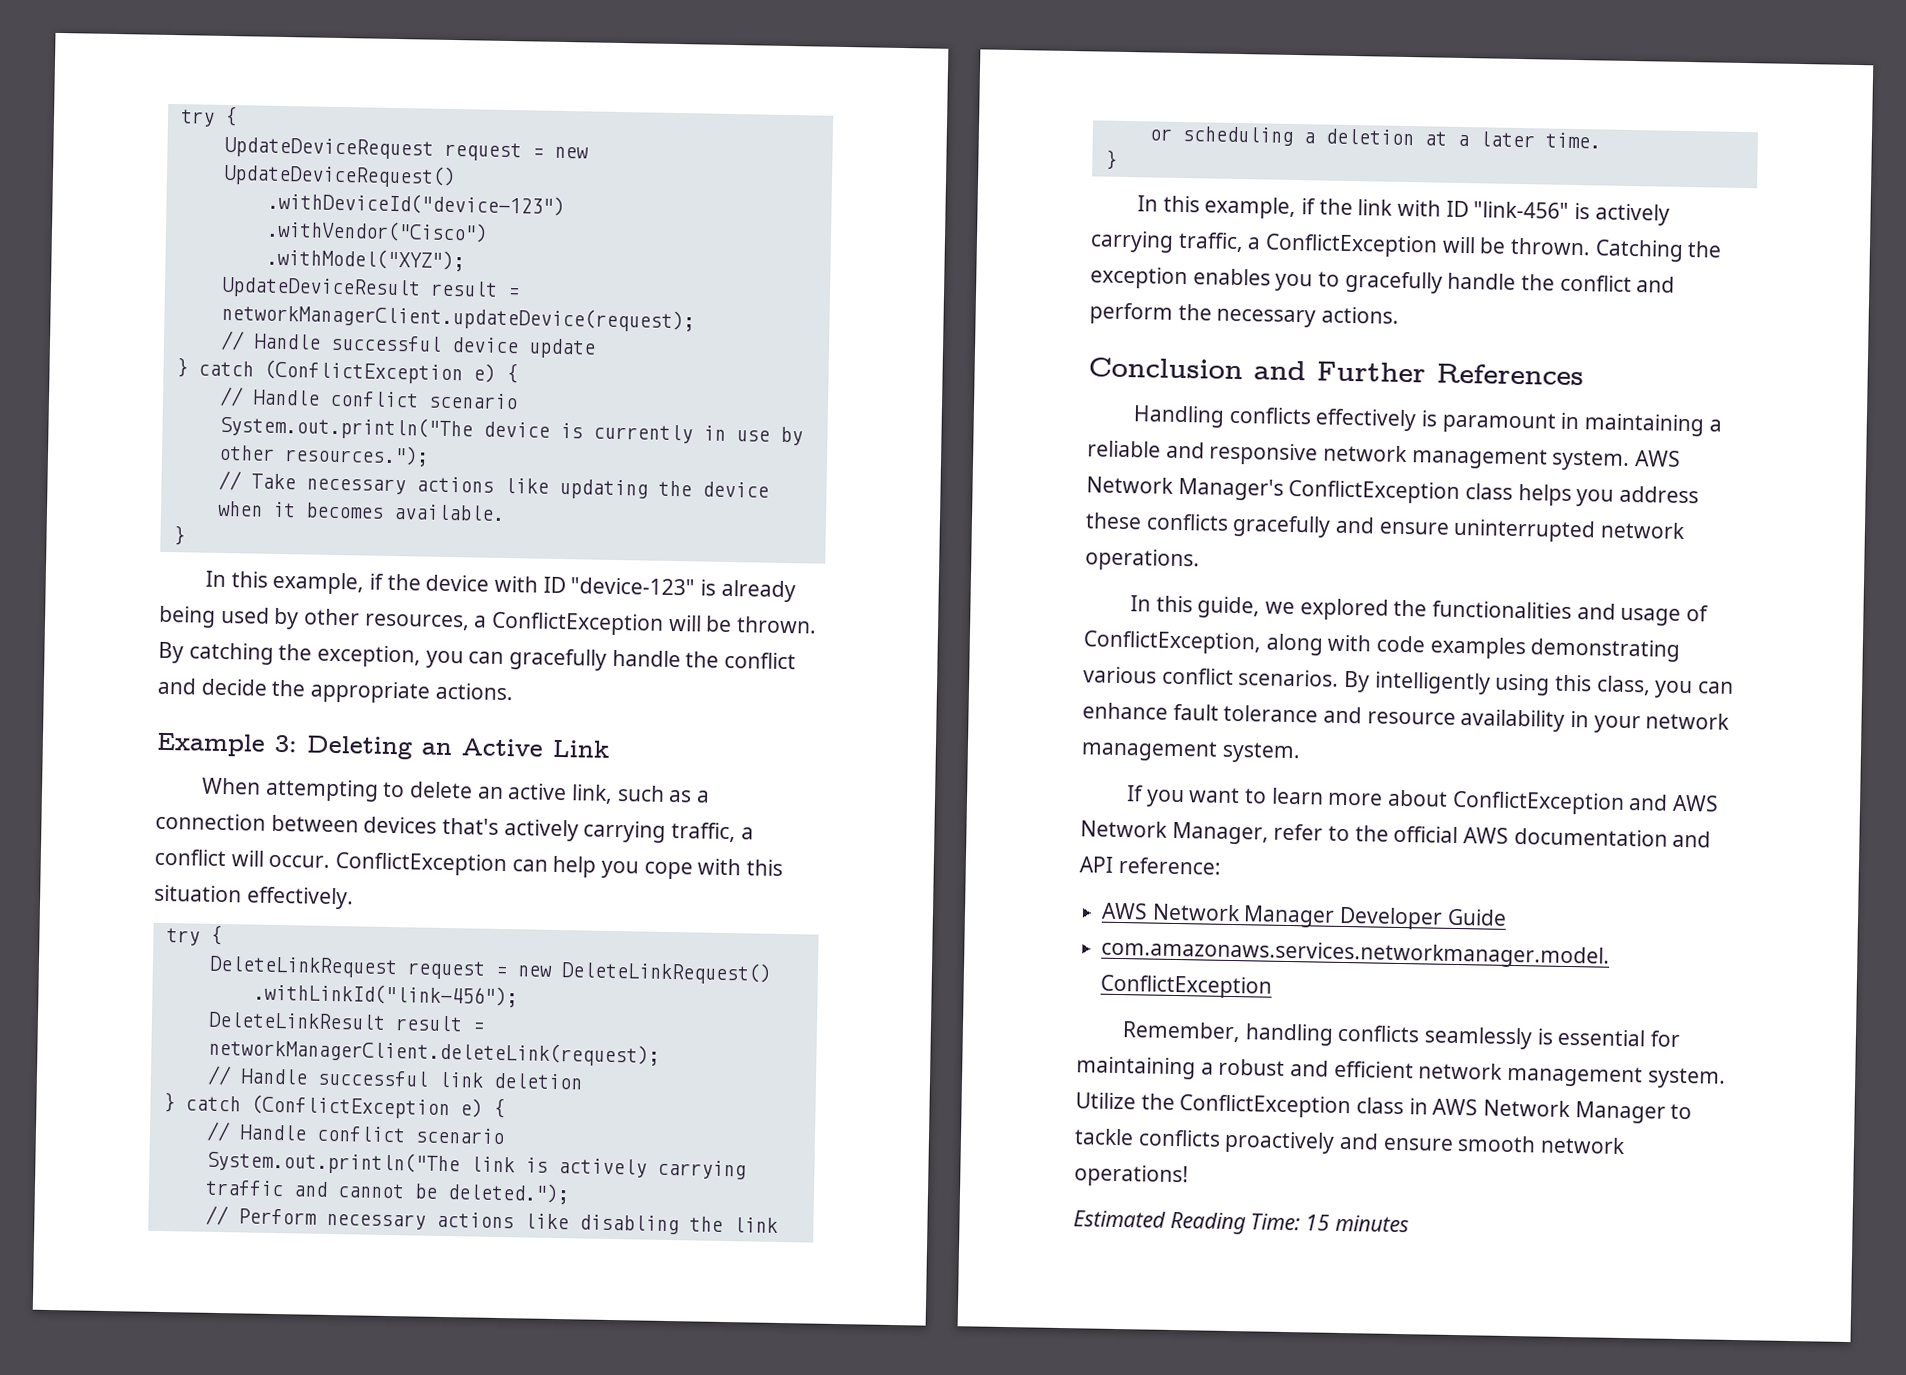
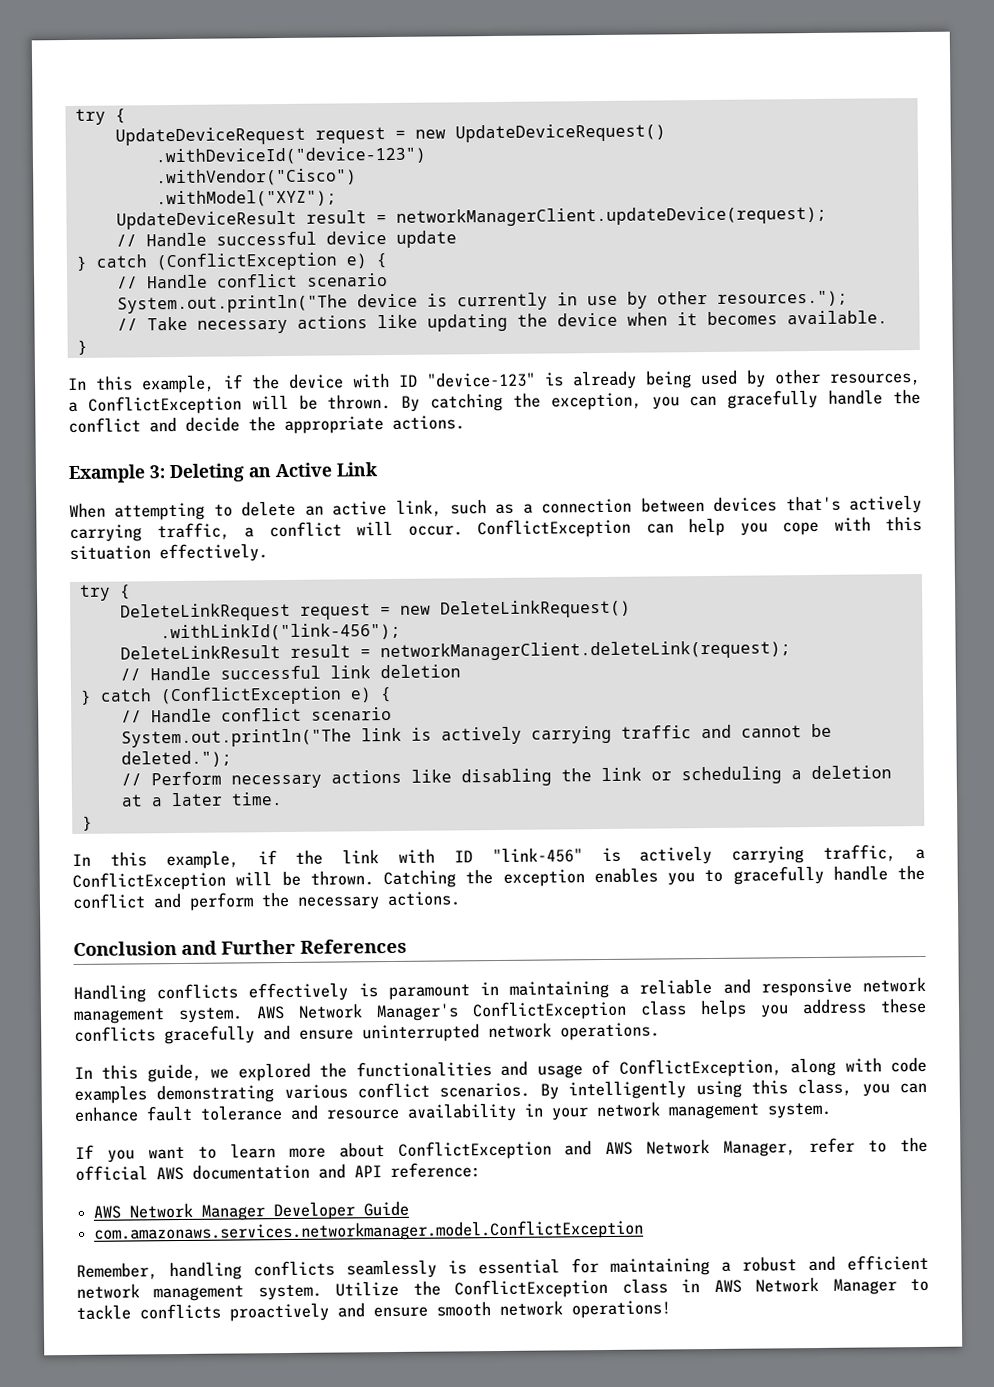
- Estimated Reading Time: 15 minutes

